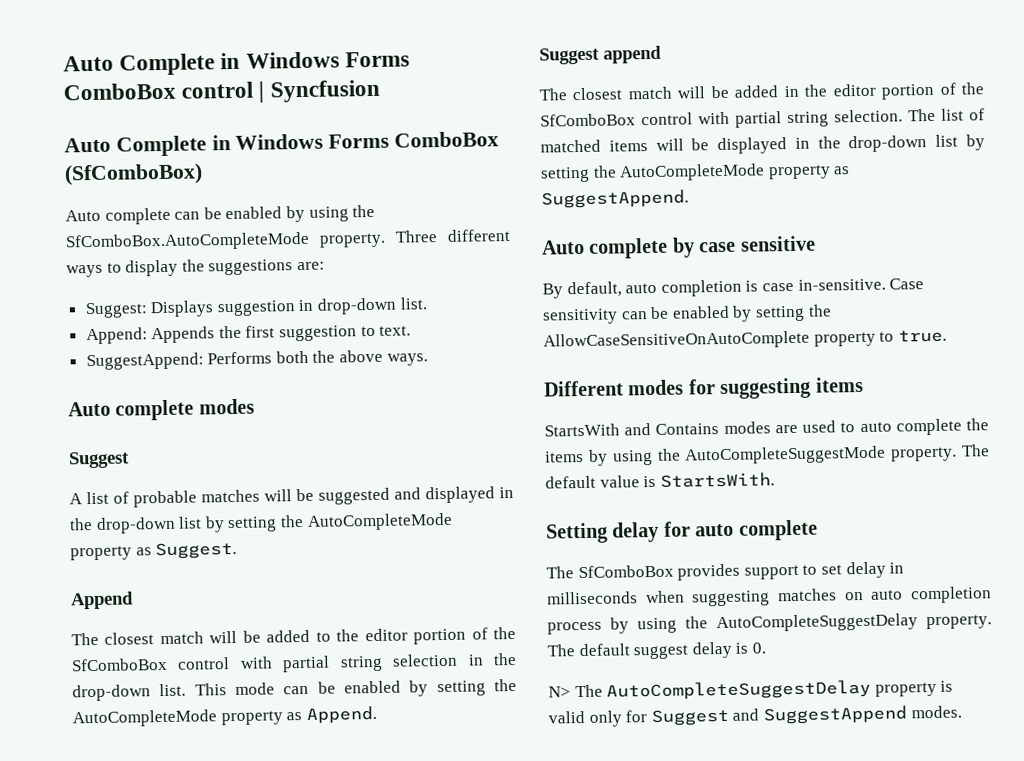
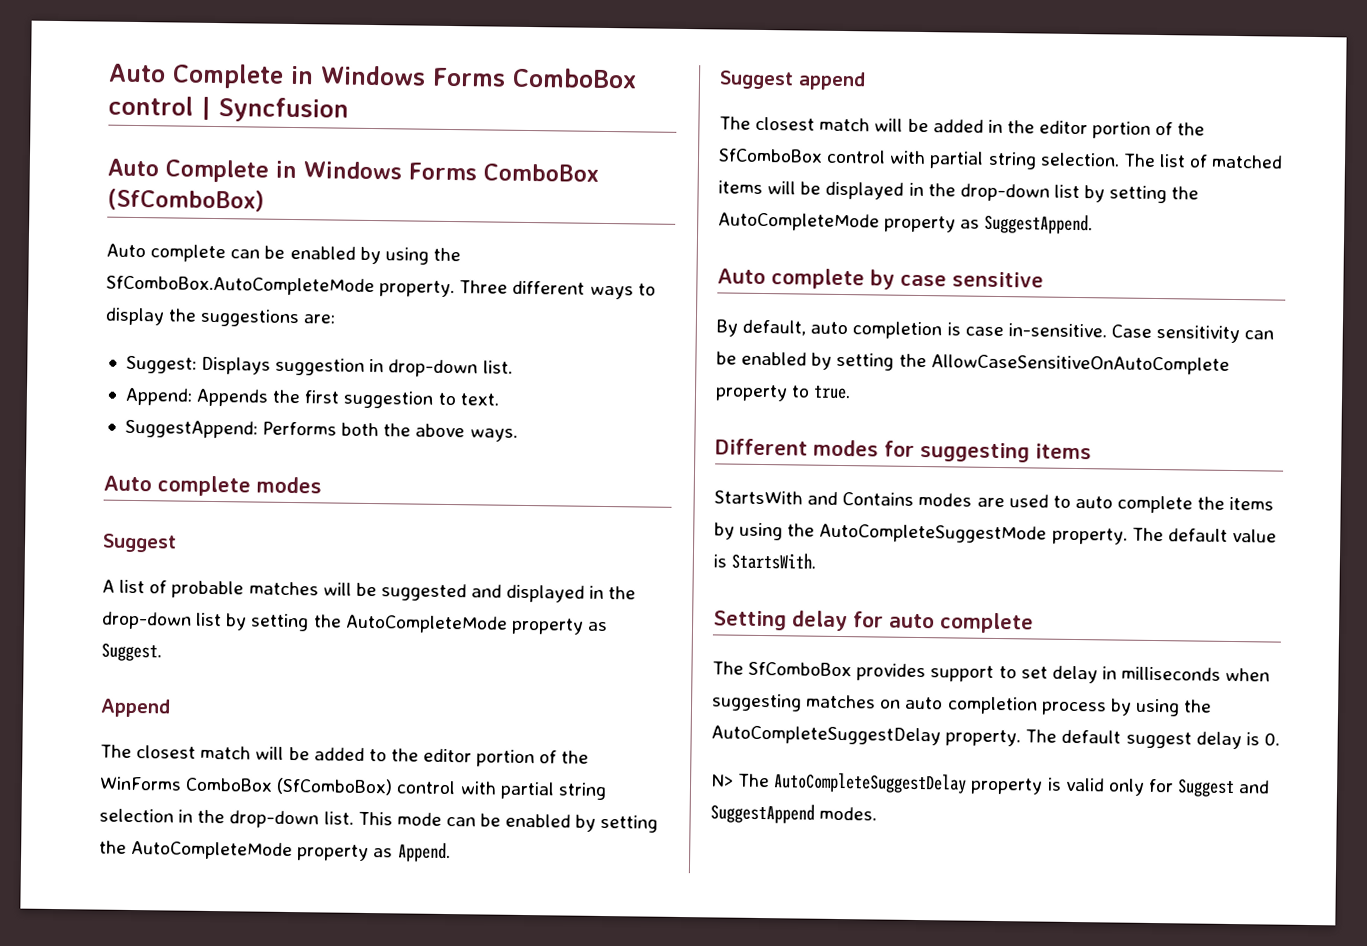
- The closest match will be added to the editor portion of the SfComboBox control with partial string selection in the drop-down list.
+ The closest match will be added to the editor portion of the WinForms ComboBox (SfComboBox) control with partial string selection in the drop-down list.

